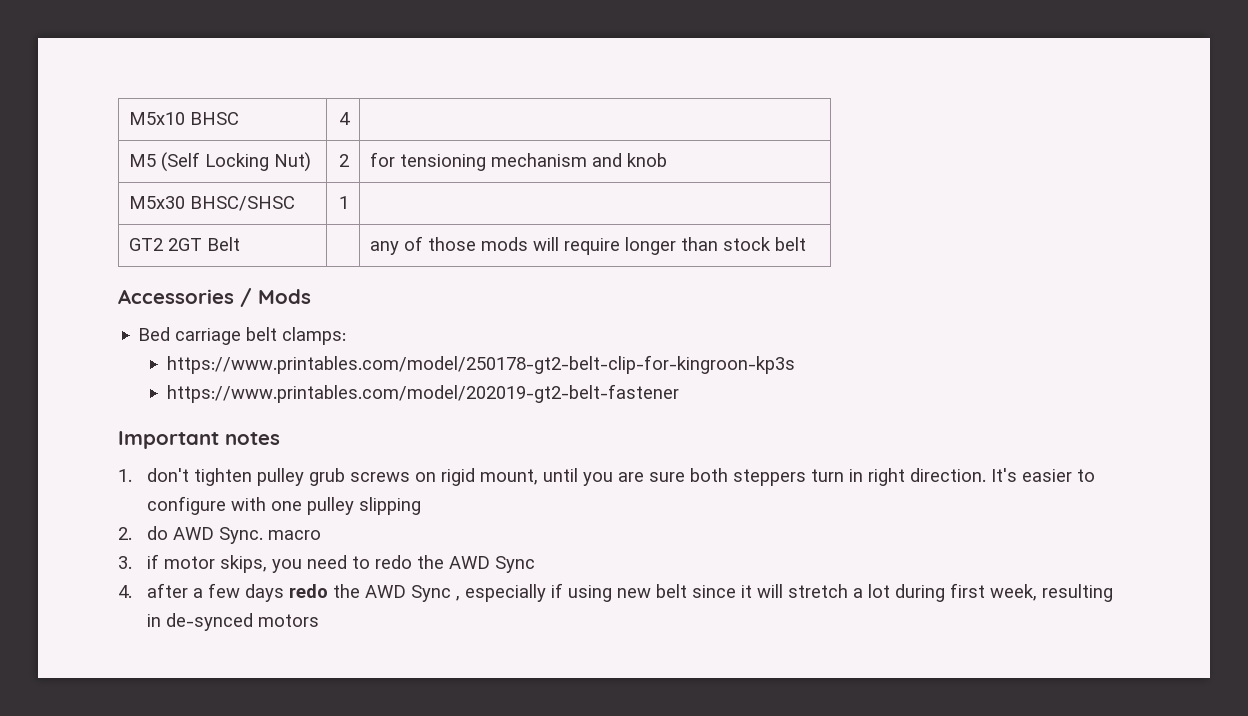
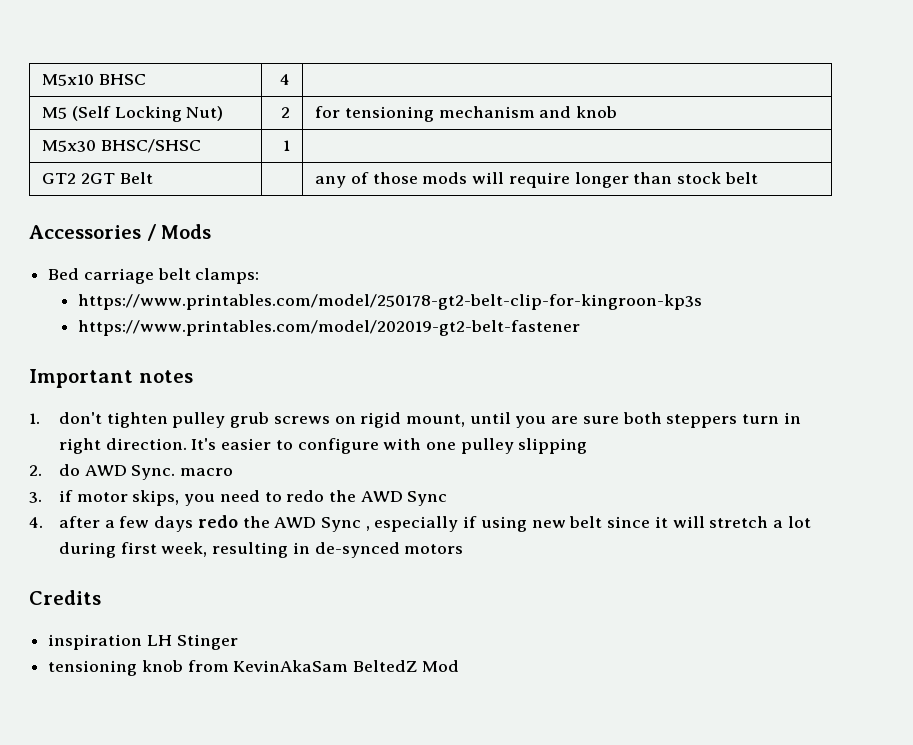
+ Credits
+ inspiration LH Stinger
+ tensioning knob from KevinAkaSam BeltedZ Mod

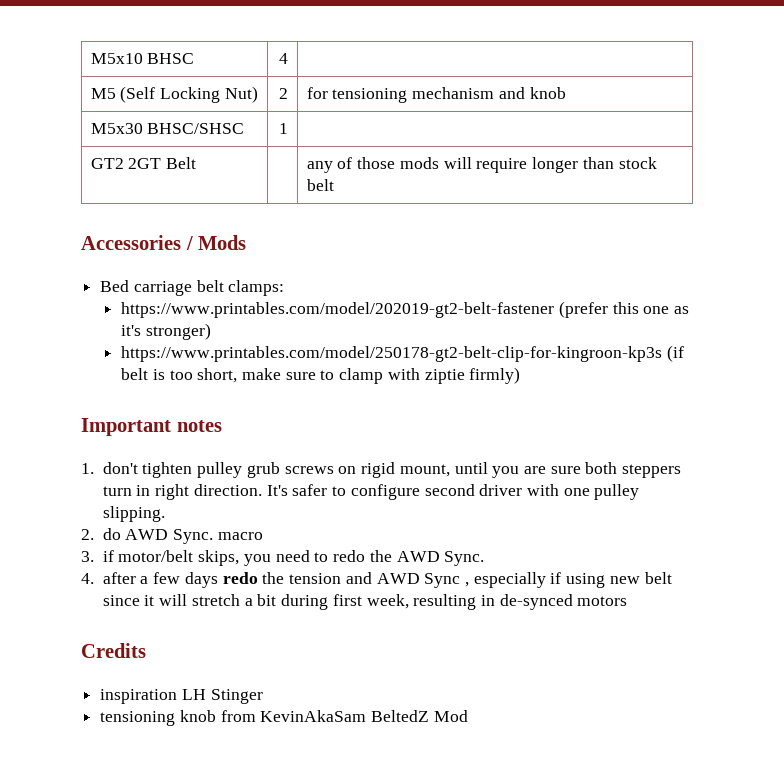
- https://www.printables.com/model/250178-gt2-belt-clip-for-kingroon-kp3s
- https://www.printables.com/model/202019-gt2-belt-fastener
+ https://www.printables.com/model/202019-gt2-belt-fastener (prefer this one as it's stronger)
+ https://www.printables.com/model/250178-gt2-belt-clip-for-kingroon-kp3s (if belt is too short, make sure to clamp with ziptie firmly)
- It's easier to configure with one pulley slipping
+ It's safer to configure second driver with one pulley slipping.
- 3. if motor skips, you need to redo the AWD Sync
+ 3. if motor/belt skips, you need to redo the AWD Sync.
- 4. after a few days redo the AWD Sync , especially if using new belt since it will stretch a lot during first week, resulting in de-synced motors
+ 4. after a few days redo the tension and AWD Sync , especially if using new belt since it will stretch a bit during first week, resulting in de-synced motors

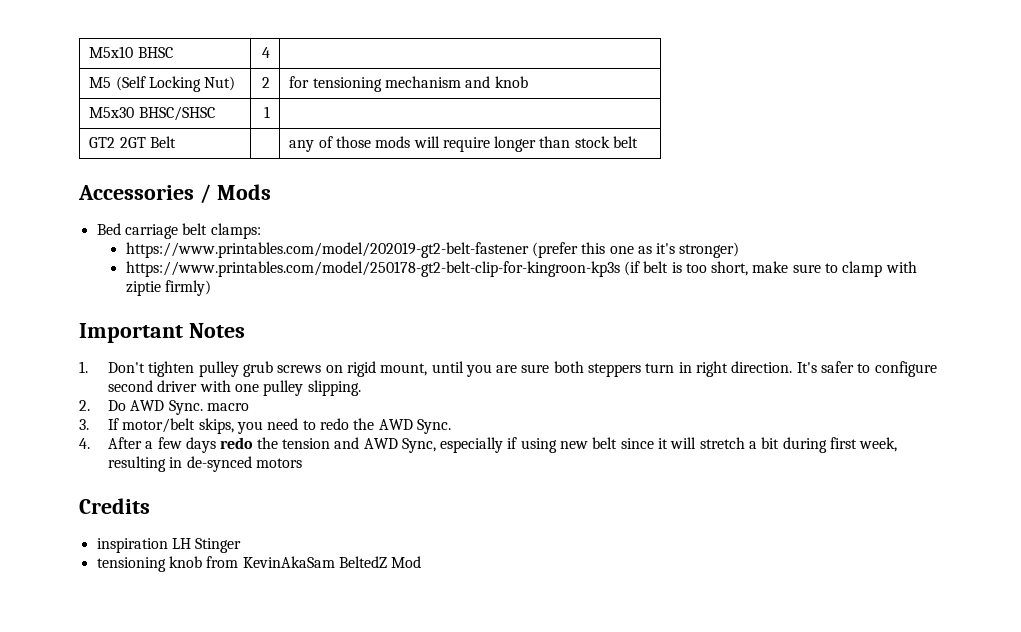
- Important notes
+ Important Notes
- 1. don't tighten pulley grub screws on rigid mount, until you are sure both steppers turn in right direction.
+ 1. Don't tighten pulley grub screws on rigid mount, until you are sure both steppers turn in right direction.
- 2. do AWD Sync. macro
+ 2. Do AWD Sync. macro
- 3. if motor/belt skips, you need to redo the AWD Sync.
+ 3. If motor/belt skips, you need to redo the AWD Sync.
- 4. after a few days redo the tension and AWD Sync , especially if using new belt since it will stretch a bit during first week, resulting in de-synced motors
+ 4. After a few days redo the tension and AWD Sync, especially if using new belt since it will stretch a bit during first week, resulting in de-synced motors

